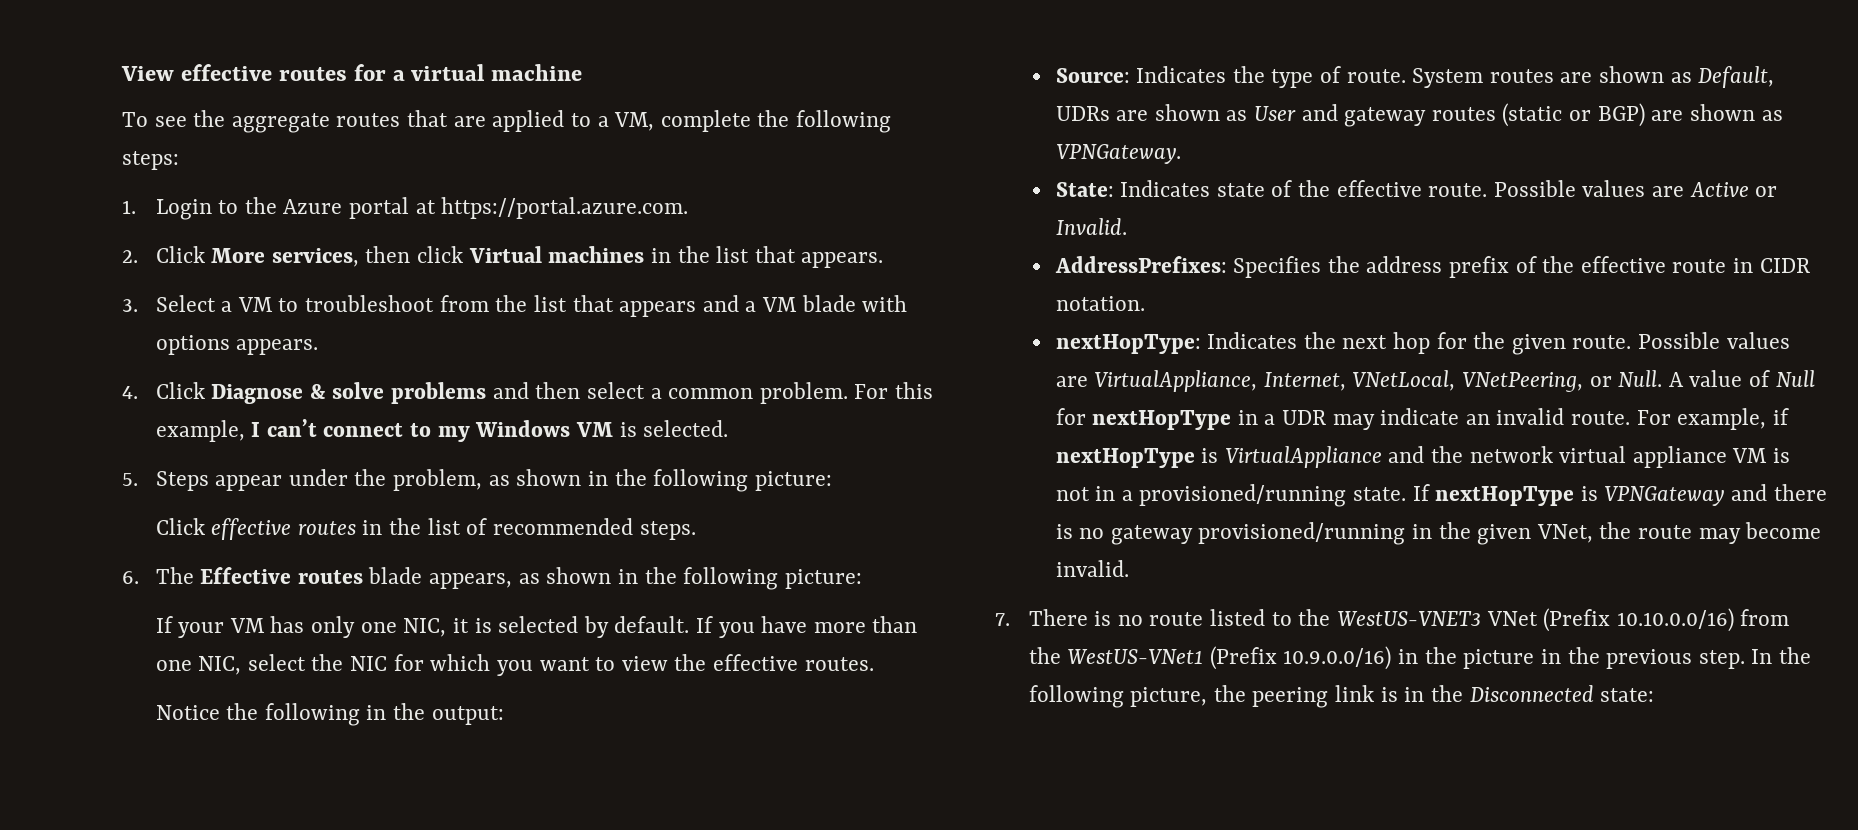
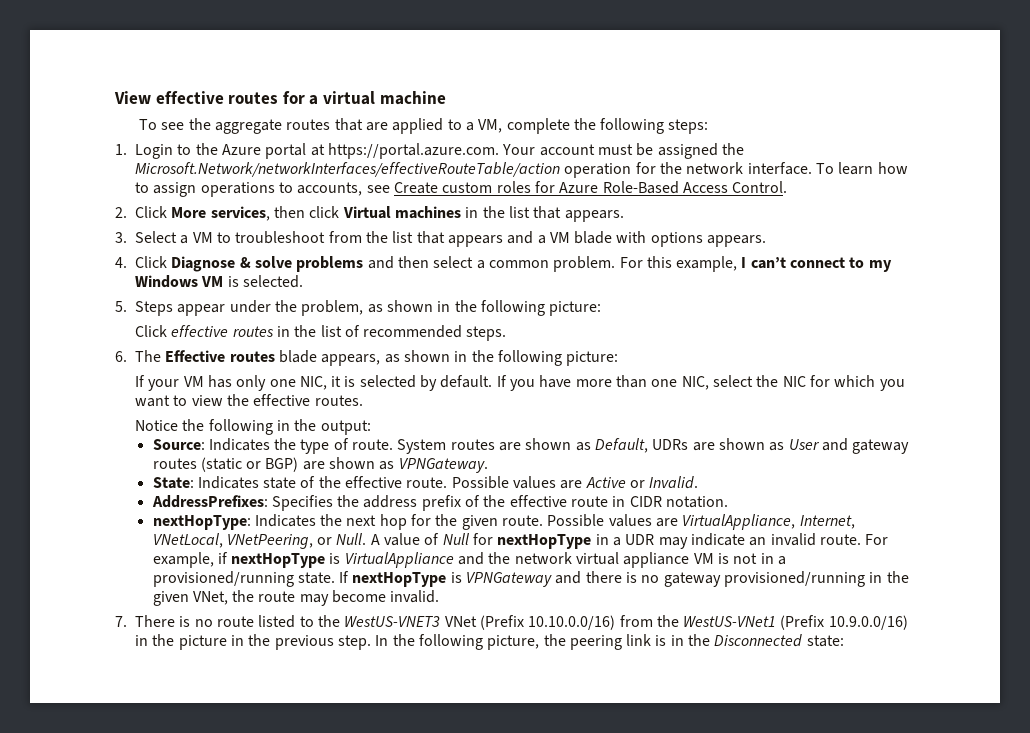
- 1. Login to the Azure portal at https://portal.azure.com.
+ 1. Login to the Azure portal at https://portal.azure.com. Your account must be assigned the Microsoft.Network/networkInterfaces/effectiveRouteTable/action operation for the network interface. To learn how to assign operations to accounts, see Create custom roles for Azure Role-Based Access Control.

